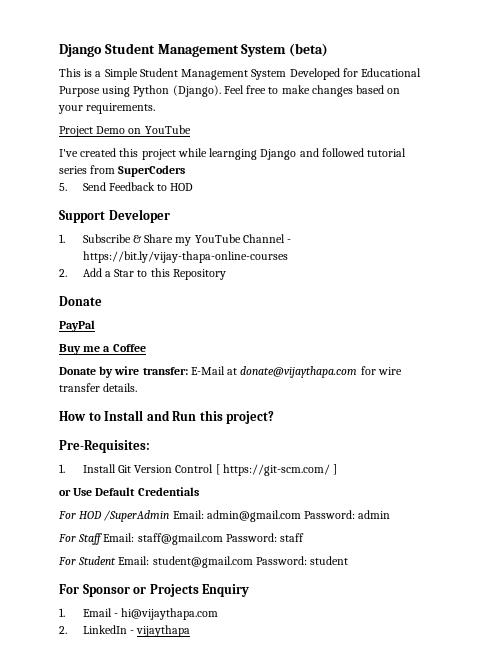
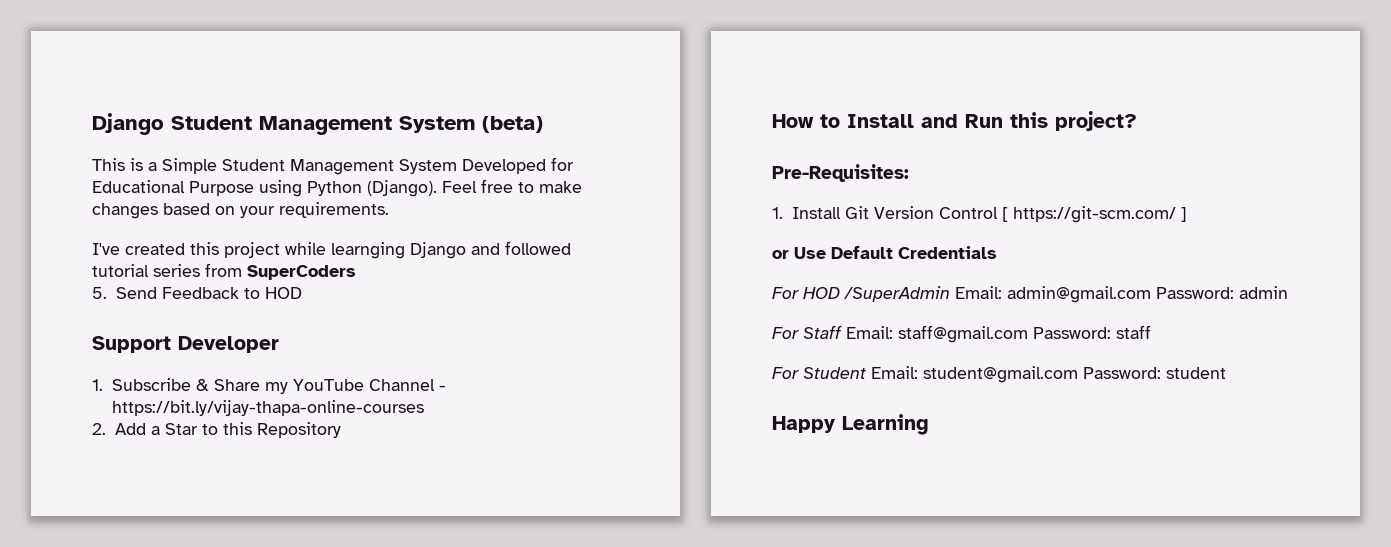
- Project Demo on YouTube
  2. Add a Star to this Repository
- Donate
- PayPal
- Buy me a Coffee
- Donate by wire transfer: E-Mail at donate@vijaythapa.com for wire transfer details.
- For Sponsor or Projects Enquiry
- 1. Email - hi@vijaythapa.com
- 2. LinkedIn - vijaythapa
+ Happy Learning

